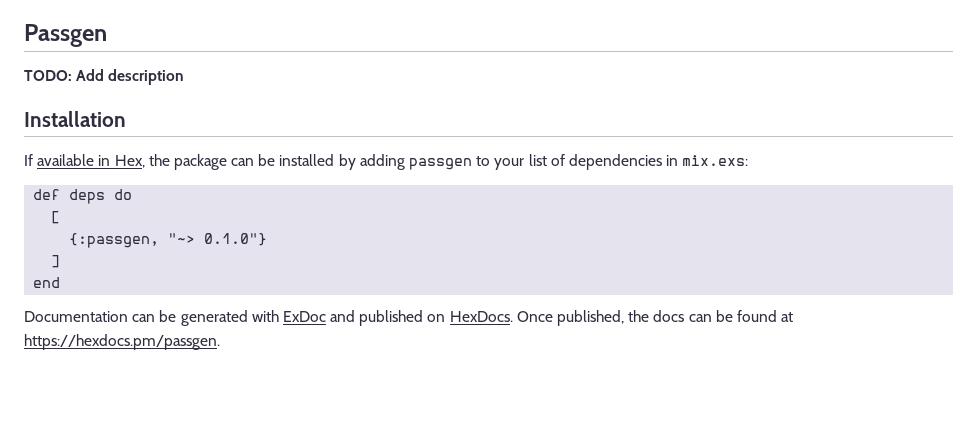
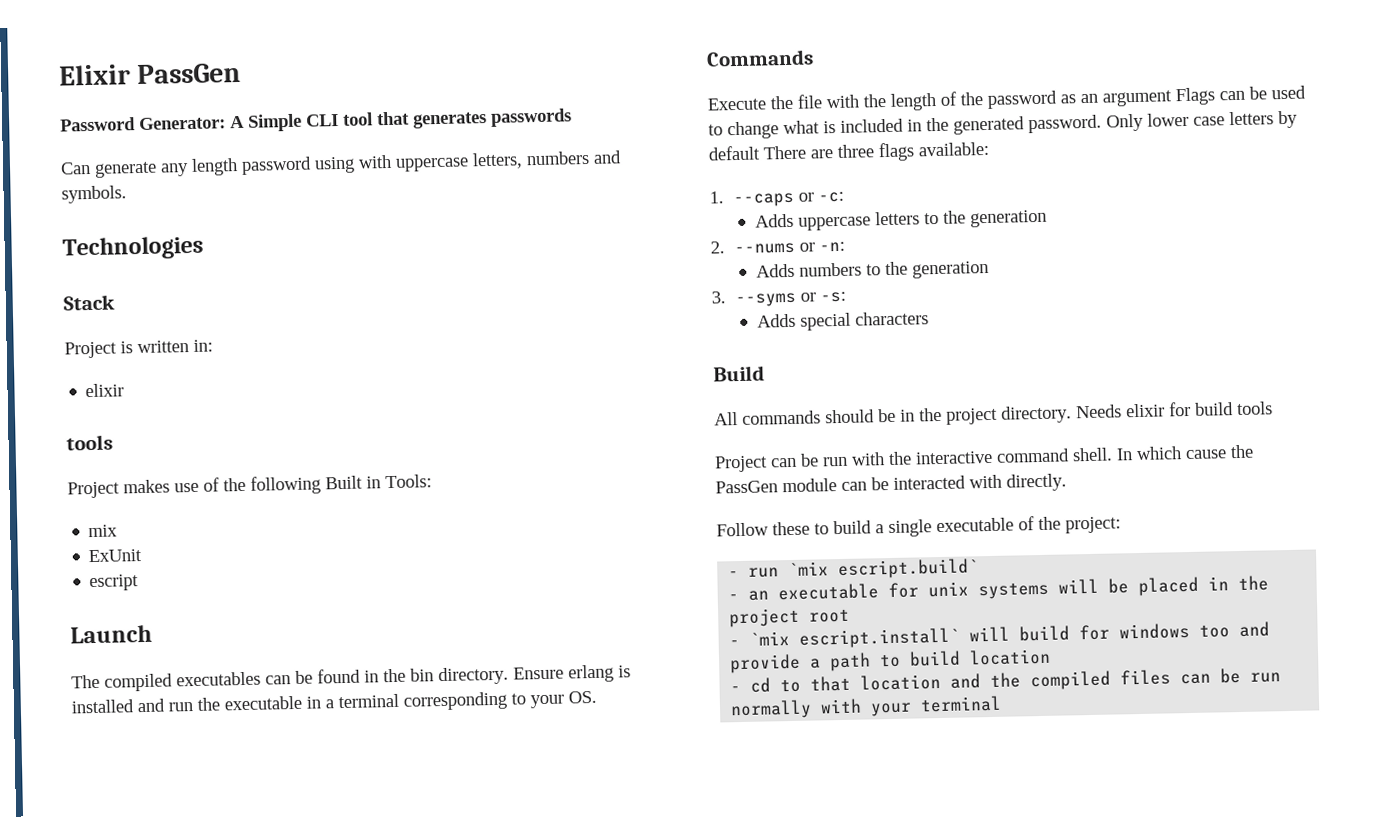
- Passgen
- TODO: Add description
- Installation
- If available in Hex, the package can be installed by adding passgen to your list of dependencies in mix.exs:
- def deps do
- [
- {:passgen, "~> 0.1.0"}
- ]
- end
- Documentation can be generated with ExDoc and published on HexDocs. Once published, the docs can be found at https://hexdocs.pm/passgen.
+ Elixir PassGen
+ Password Generator: A Simple CLI tool that generates passwords
+ Can generate any length password using with uppercase letters, numbers and symbols.
+ Technologies
+ Stack
+ Project is written in:
+ elixir
+ tools
+ Project makes use of the following Built in Tools:
+ mix
+ ExUnit
+ escript
+ Launch
+ The compiled executables can be found in the bin directory. Ensure erlang is installed and run the executable in a terminal corresponding to your OS.
+ Commands
+ Execute the file with the length of the password as an argument Flags can be used to change what is included in the generated password. Only lower case letters by default There are three flags available:
+ 1. --caps or -c:
+ Adds uppercase letters to the generation
+ 2. --nums or -n:
+ Adds numbers to the generation
+ 3. --syms or -s:
+ Adds special characters
+ Build
+ All commands should be in the project directory. Needs elixir for build tools
+ Project can be run with the interactive command shell. In which cause the PassGen module can be interacted with directly.
+ Follow these to build a single executable of the project:
+ - run `mix escript.build`
+ - an executable for unix systems will be placed in the project root
+ - `mix escript.install` will build for windows too and provide a path to build location
+ - cd to that location and the compiled files can be run normally with your terminal

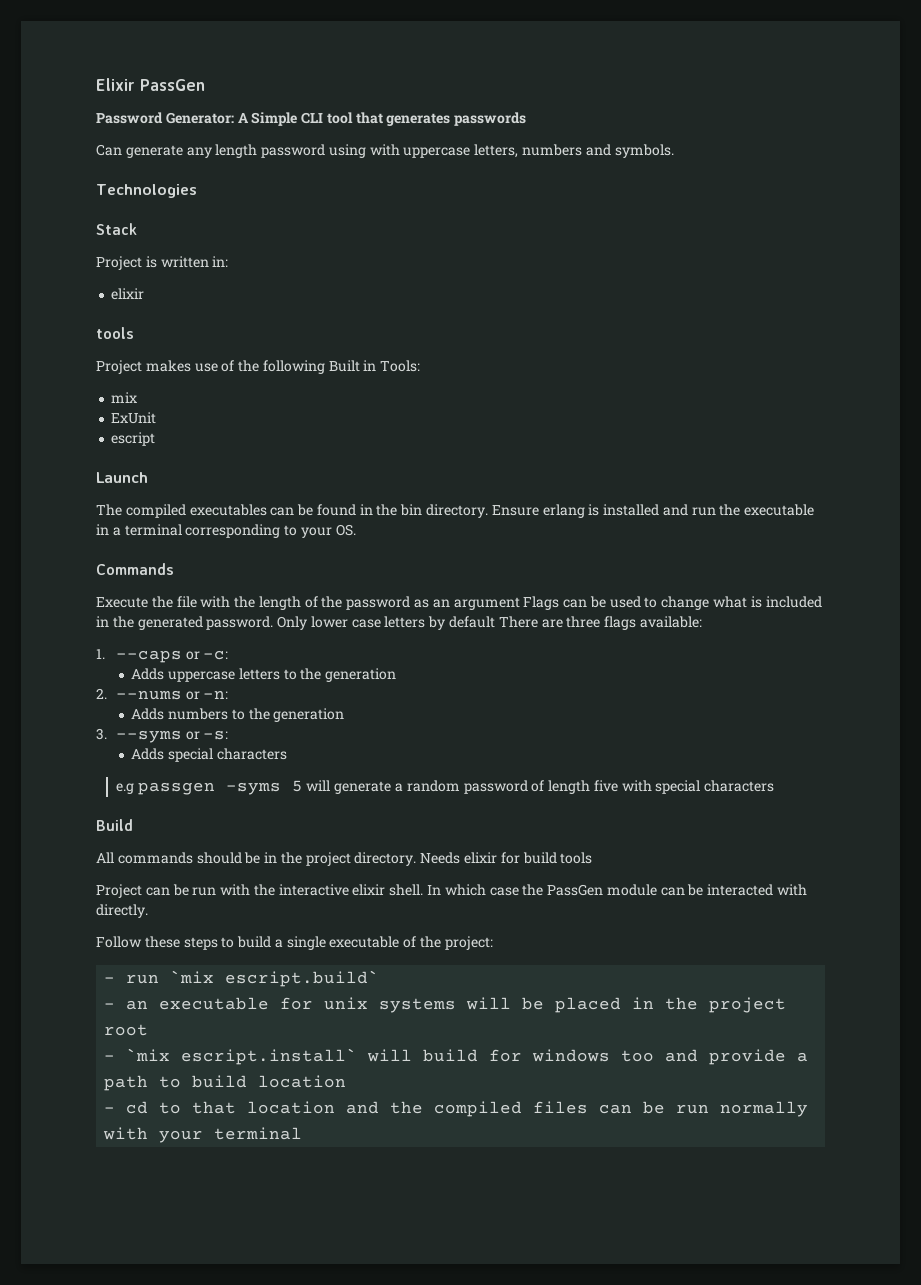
+ e.g passgen -syms 5 will generate a random password of length five with special characters
- Project can be run with the interactive command shell.
+ Project can be run with the interactive elixir shell.
- In which cause the PassGen module can be interacted with directly.
+ In which case the PassGen module can be interacted with directly.
- Follow these to build a single executable of the project:
+ Follow these steps to build a single executable of the project:

